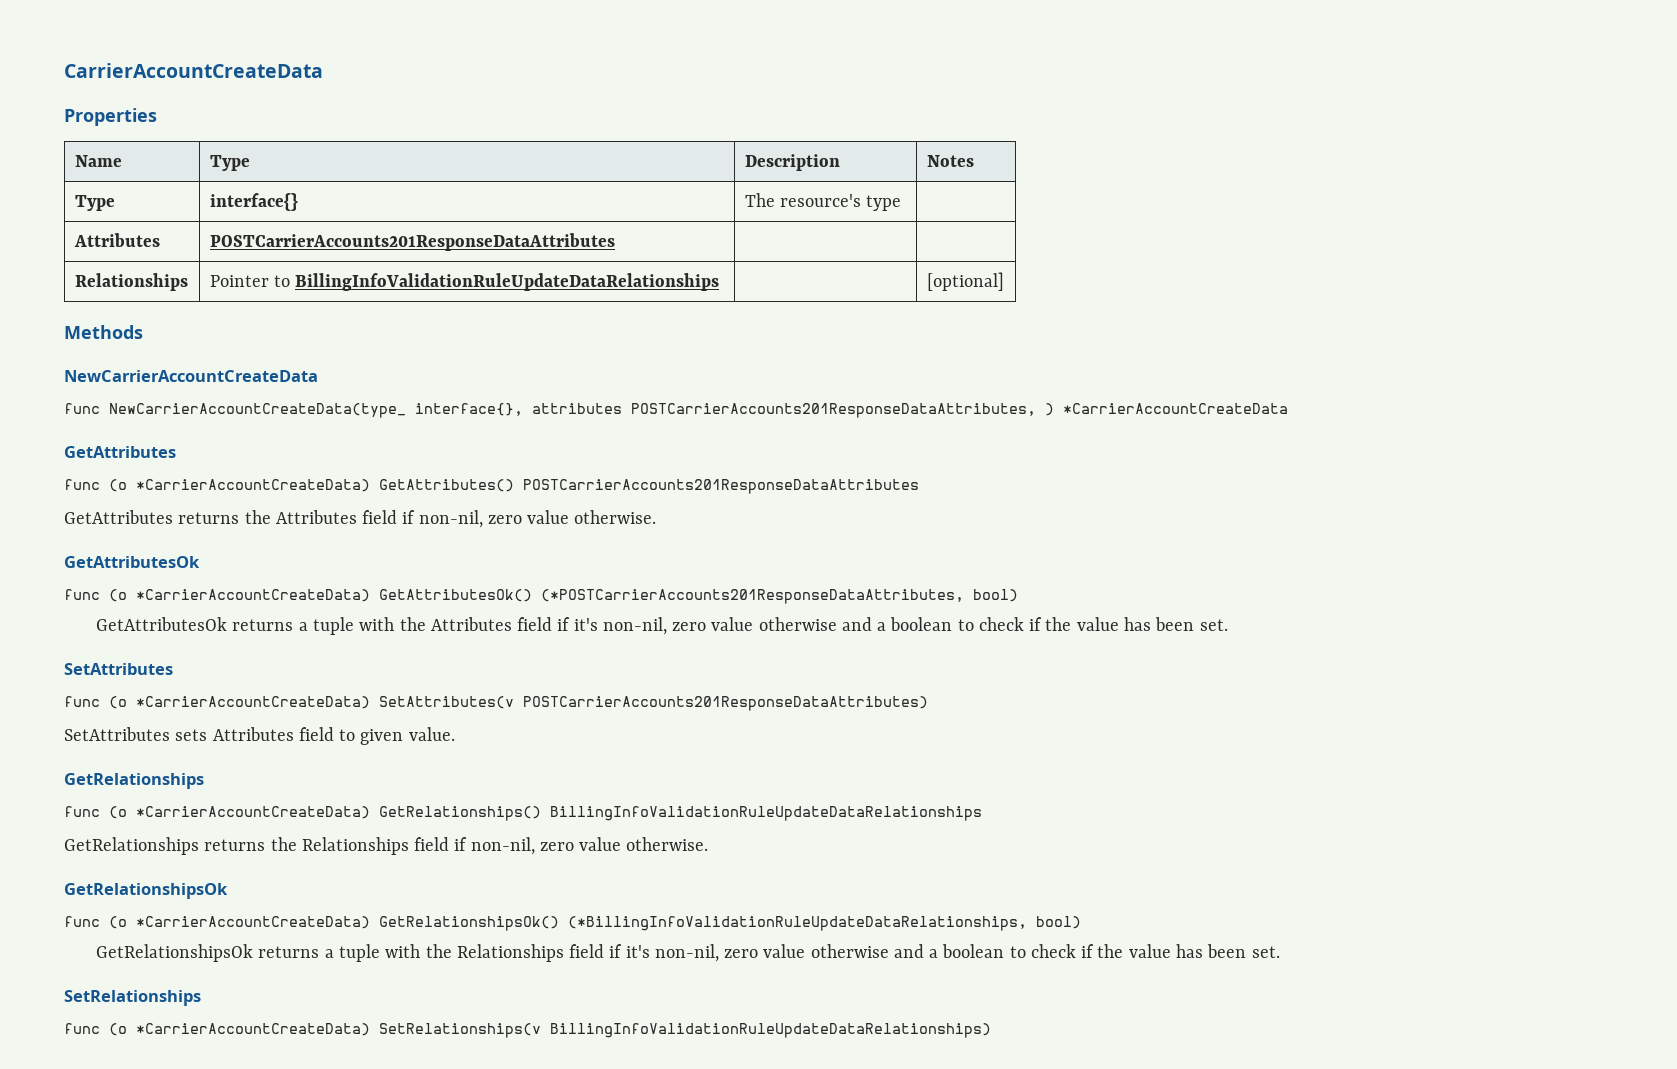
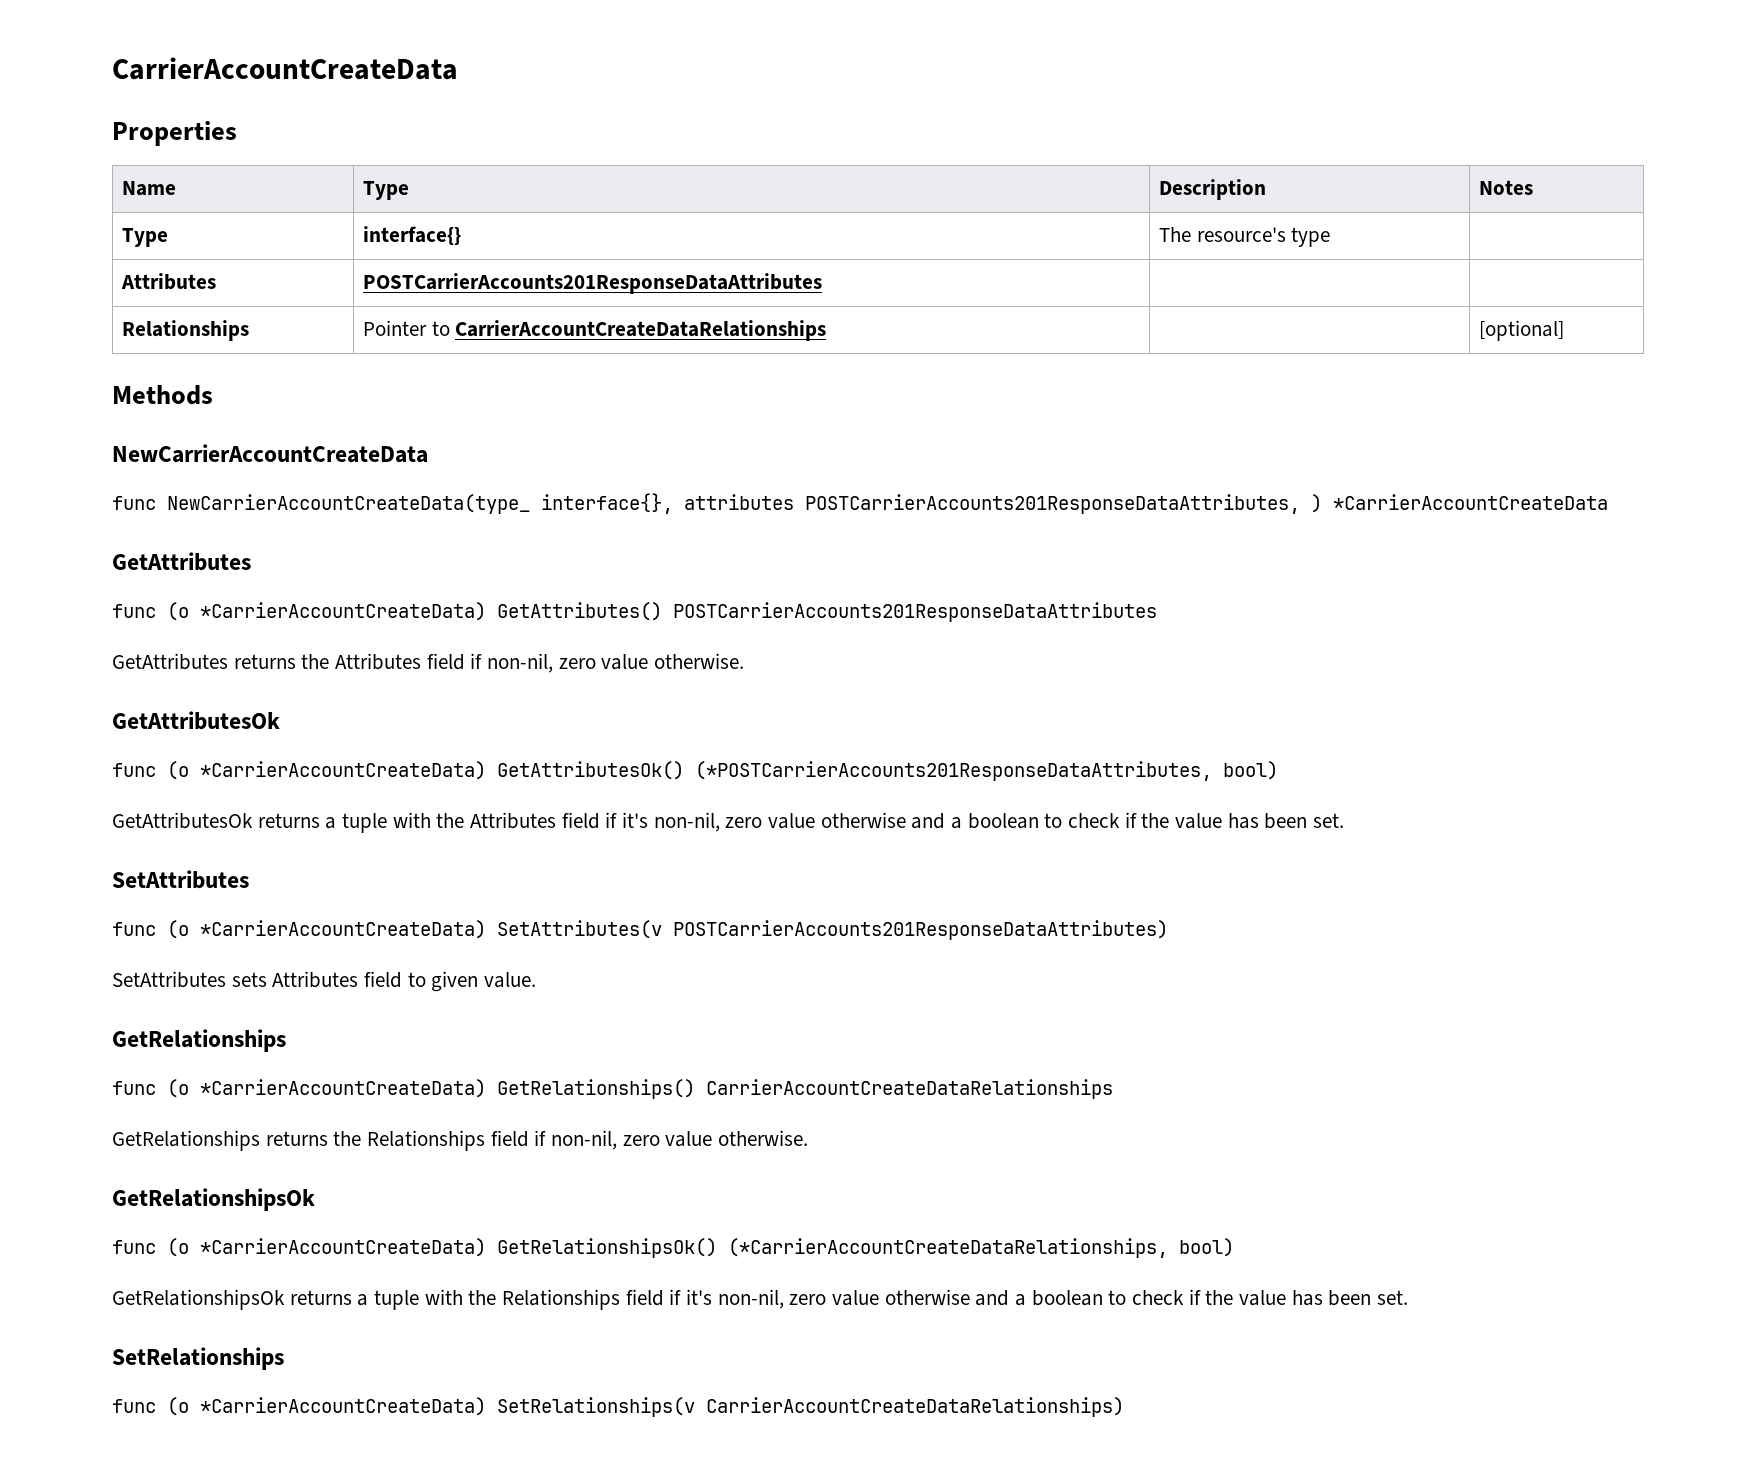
- Relationships | Pointer to BillingInfoValidationRuleUpdateDataRelationships | | [optional]
+ Relationships | Pointer to CarrierAccountCreateDataRelationships | | [optional]
- func (o *CarrierAccountCreateData) GetRelationships() BillingInfoValidationRuleUpdateDataRelationships
+ func (o *CarrierAccountCreateData) GetRelationships() CarrierAccountCreateDataRelationships
- func (o *CarrierAccountCreateData) GetRelationshipsOk() (*BillingInfoValidationRuleUpdateDataRelationships, bool)
+ func (o *CarrierAccountCreateData) GetRelationshipsOk() (*CarrierAccountCreateDataRelationships, bool)
- func (o *CarrierAccountCreateData) SetRelationships(v BillingInfoValidationRuleUpdateDataRelationships)
+ func (o *CarrierAccountCreateData) SetRelationships(v CarrierAccountCreateDataRelationships)

